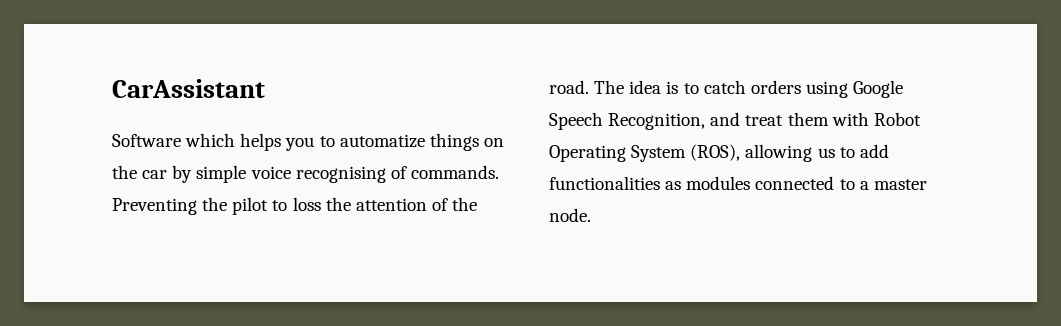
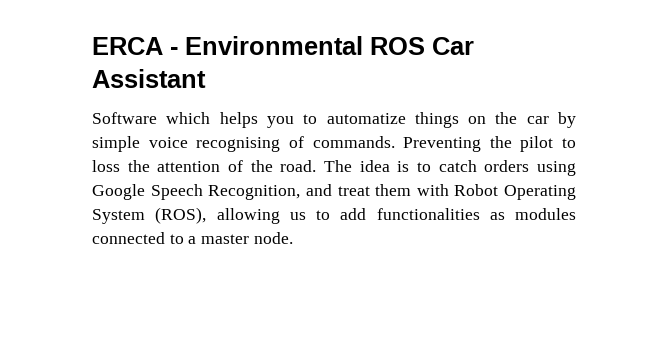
- CarAssistant
+ ERCA - Environmental ROS Car Assistant

